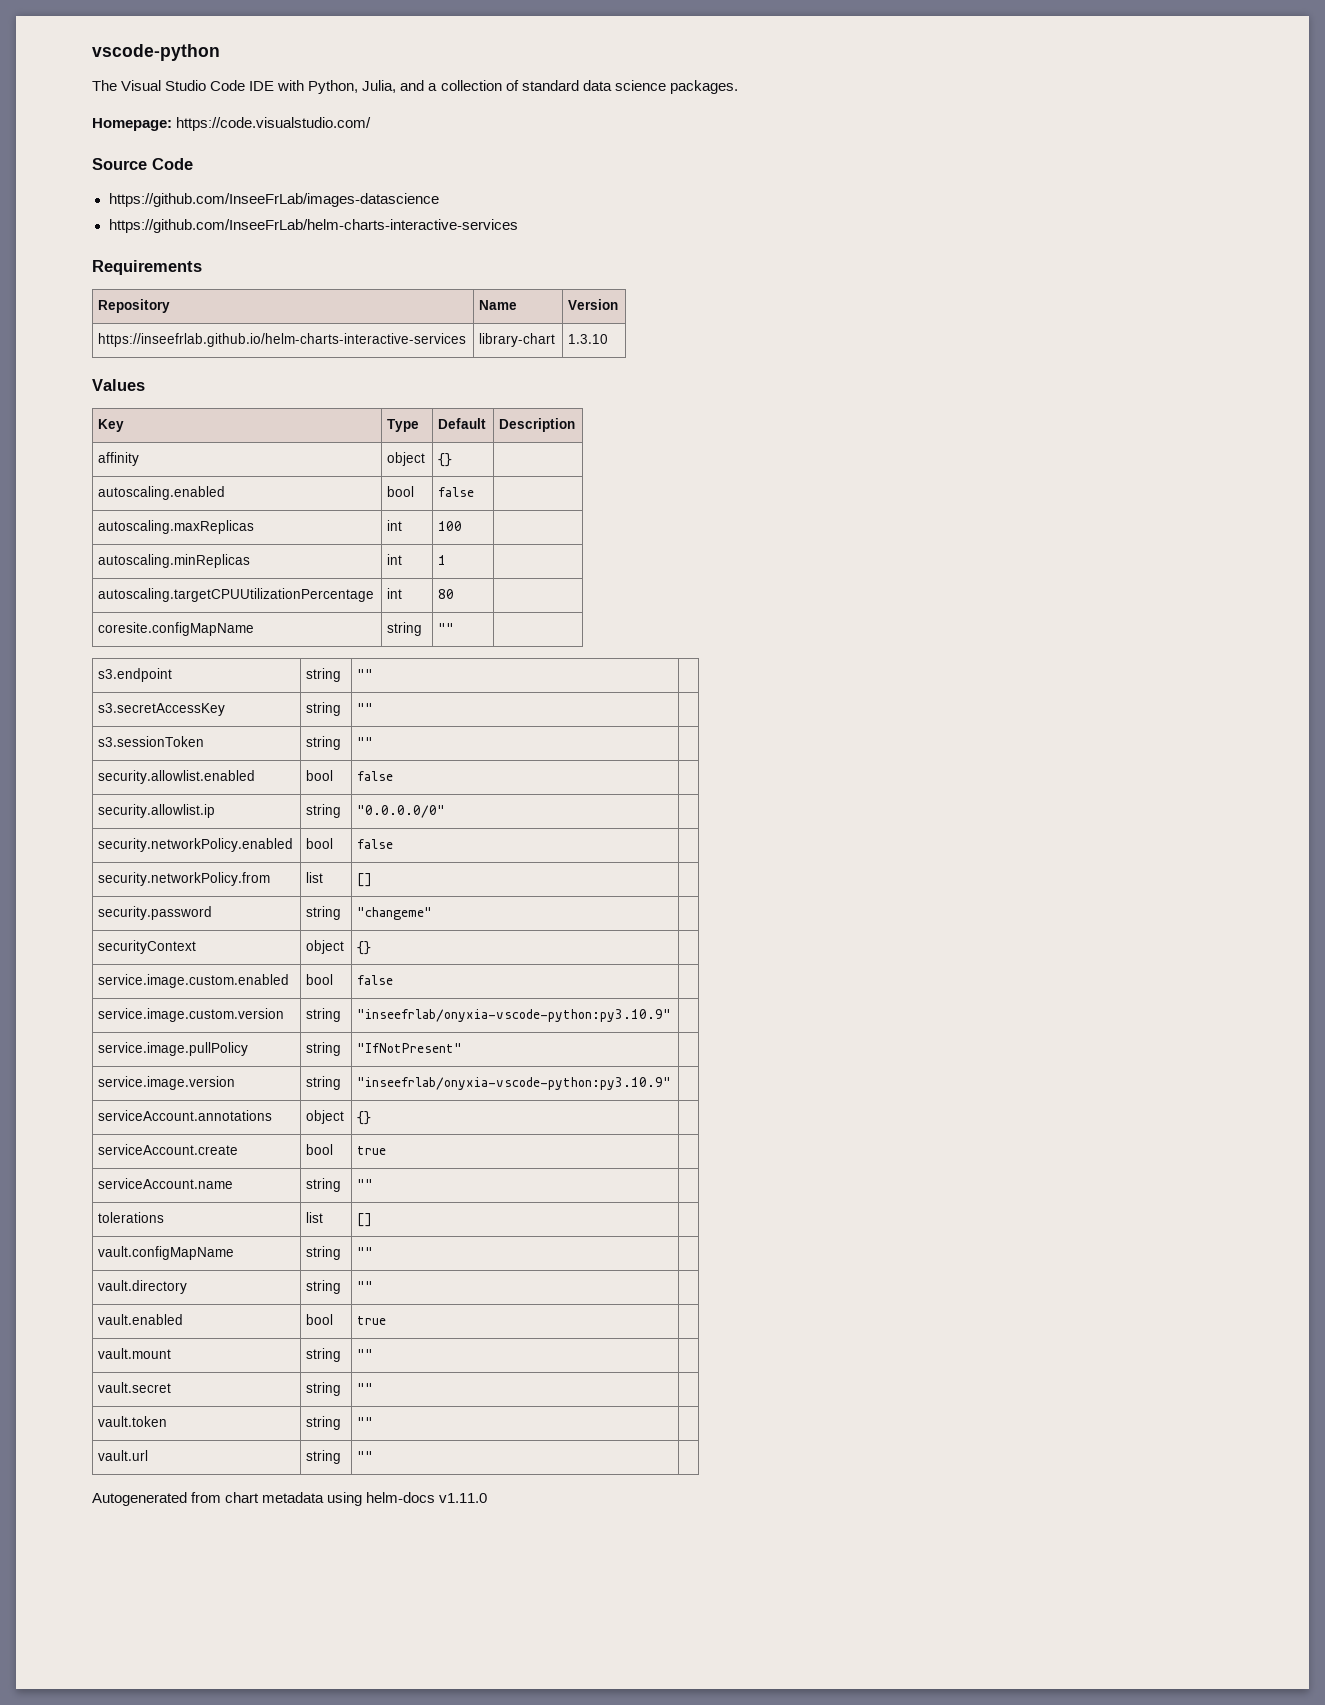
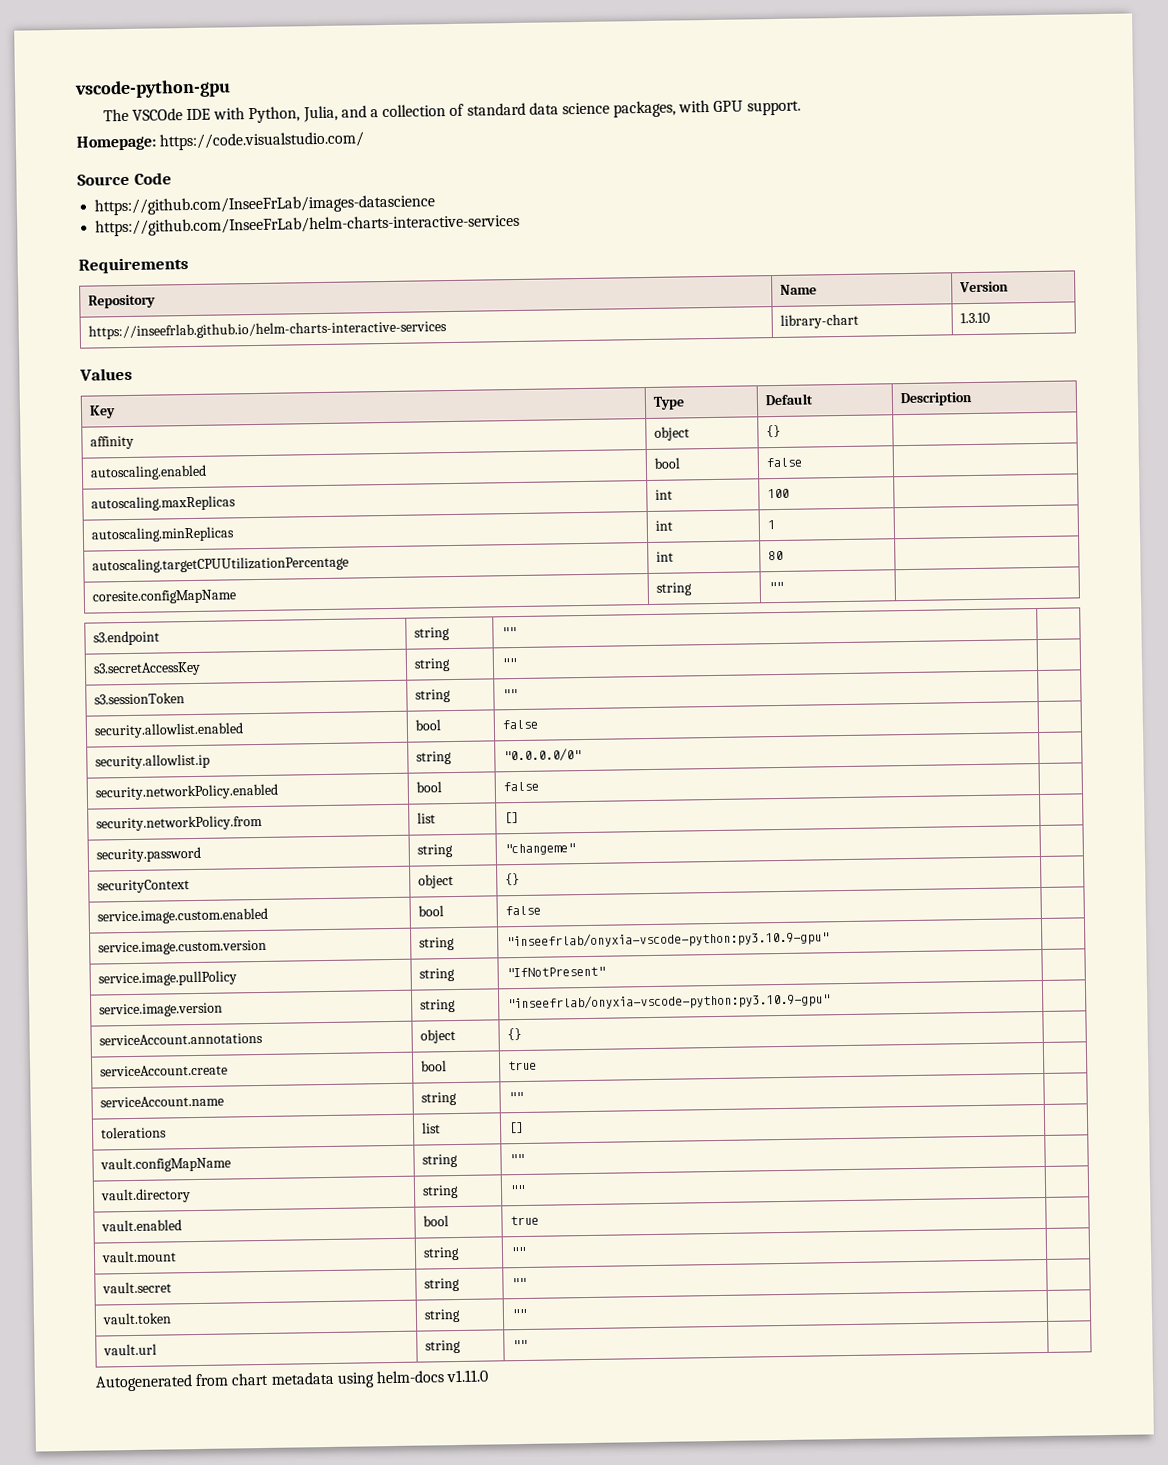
- vscode-python
+ vscode-python-gpu
- The Visual Studio Code IDE with Python, Julia, and a collection of standard data science packages.
+ The VSCOde IDE with Python, Julia, and a collection of standard data science packages, with GPU support.
- service.image.custom.version | string | "inseefrlab/onyxia-vscode-python:py3.10.9" |
+ service.image.custom.version | string | "inseefrlab/onyxia-vscode-python:py3.10.9-gpu" |
- service.image.version | string | "inseefrlab/onyxia-vscode-python:py3.10.9" |
+ service.image.version | string | "inseefrlab/onyxia-vscode-python:py3.10.9-gpu" |

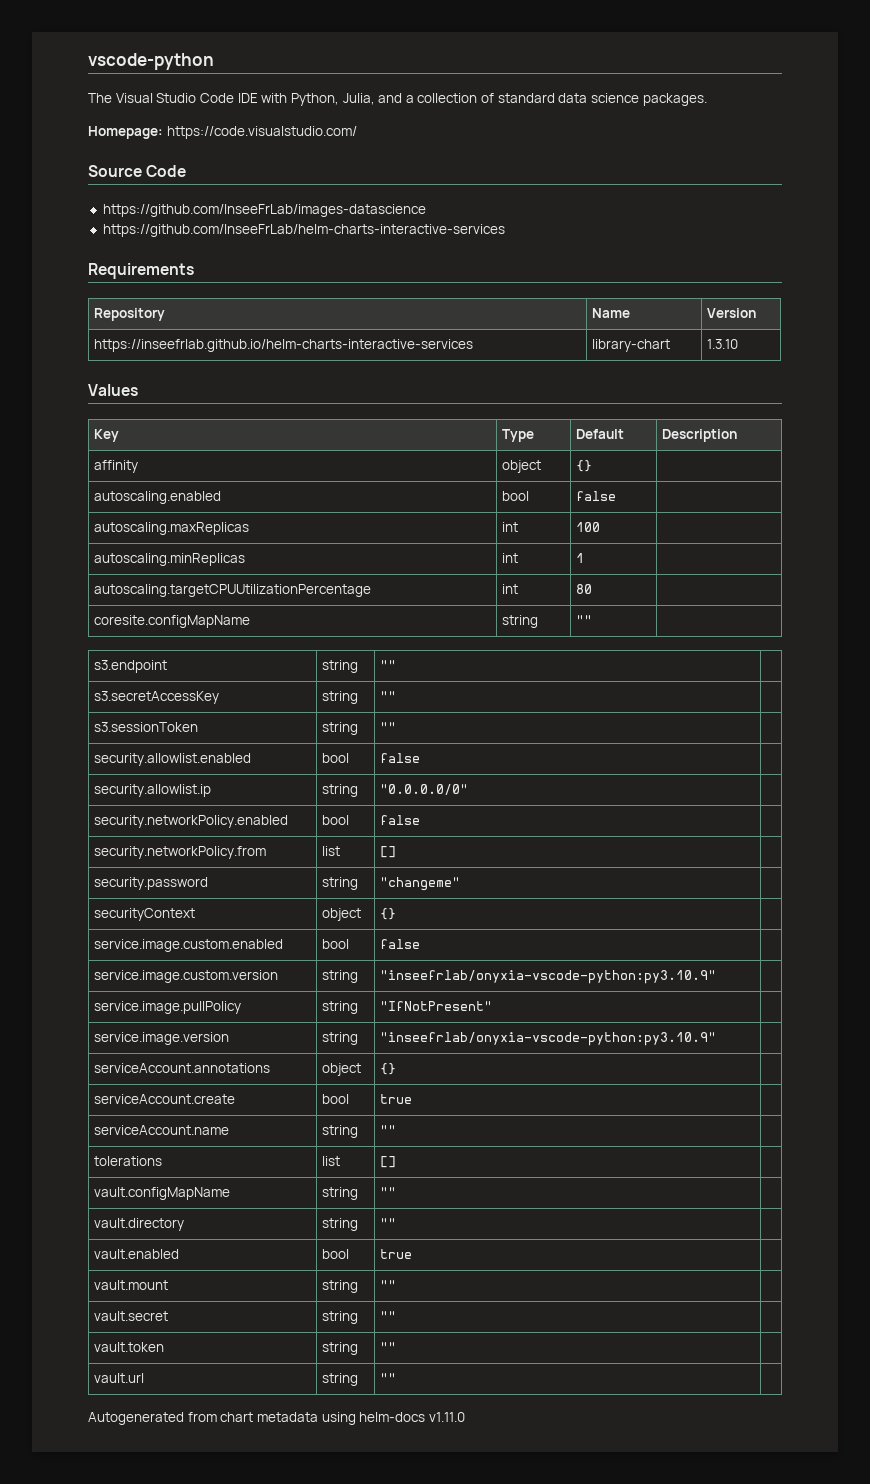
- vscode-python-gpu
+ vscode-python
- The VSCOde IDE with Python, Julia, and a collection of standard data science packages, with GPU support.
+ The Visual Studio Code IDE with Python, Julia, and a collection of standard data science packages.
- service.image.custom.version | string | "inseefrlab/onyxia-vscode-python:py3.10.9-gpu" |
+ service.image.custom.version | string | "inseefrlab/onyxia-vscode-python:py3.10.9" |
- service.image.version | string | "inseefrlab/onyxia-vscode-python:py3.10.9-gpu" |
+ service.image.version | string | "inseefrlab/onyxia-vscode-python:py3.10.9" |

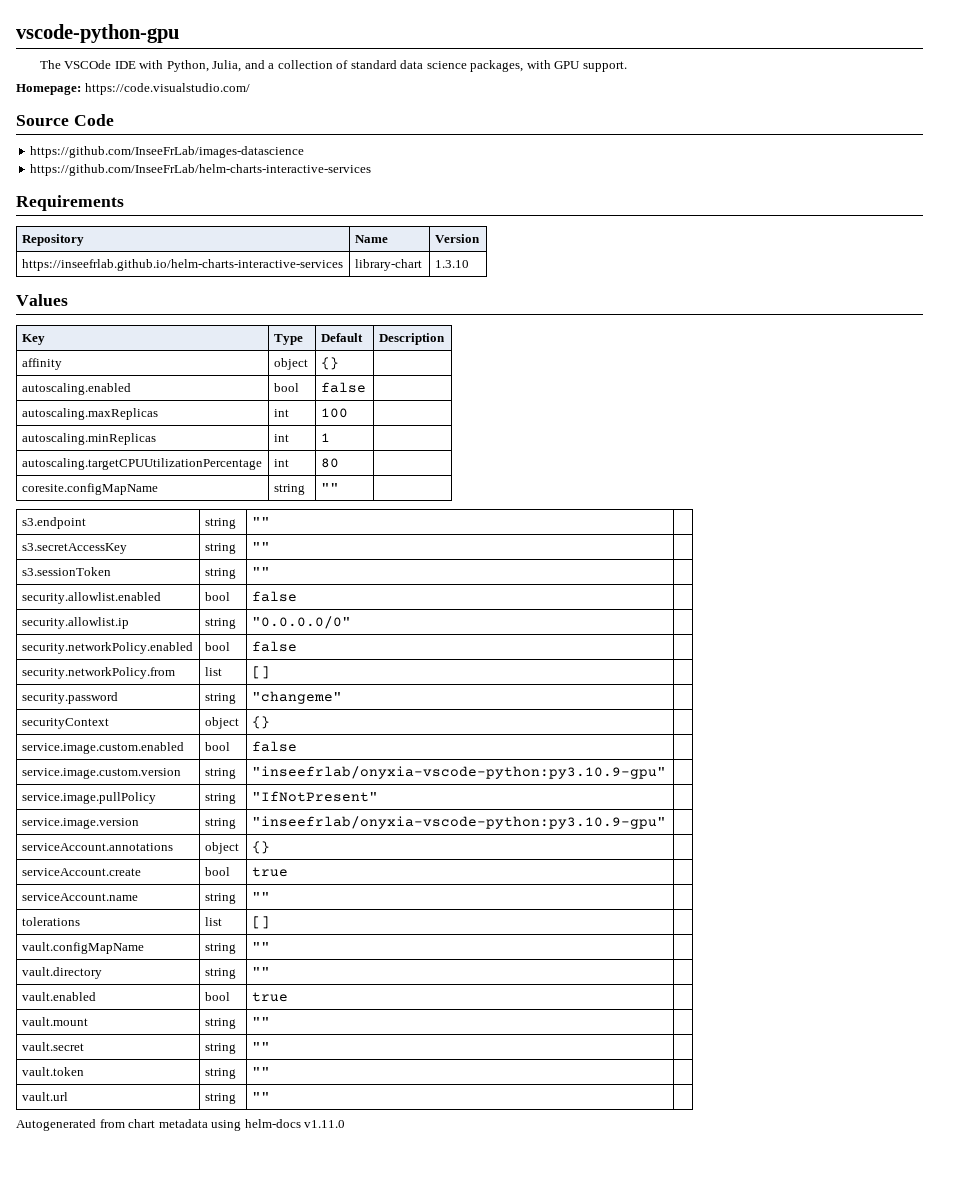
- vscode-python
+ vscode-python-gpu
- The Visual Studio Code IDE with Python, Julia, and a collection of standard data science packages.
+ The VSCOde IDE with Python, Julia, and a collection of standard data science packages, with GPU support.
- service.image.custom.version | string | "inseefrlab/onyxia-vscode-python:py3.10.9" |
+ service.image.custom.version | string | "inseefrlab/onyxia-vscode-python:py3.10.9-gpu" |
- service.image.version | string | "inseefrlab/onyxia-vscode-python:py3.10.9" |
+ service.image.version | string | "inseefrlab/onyxia-vscode-python:py3.10.9-gpu" |

